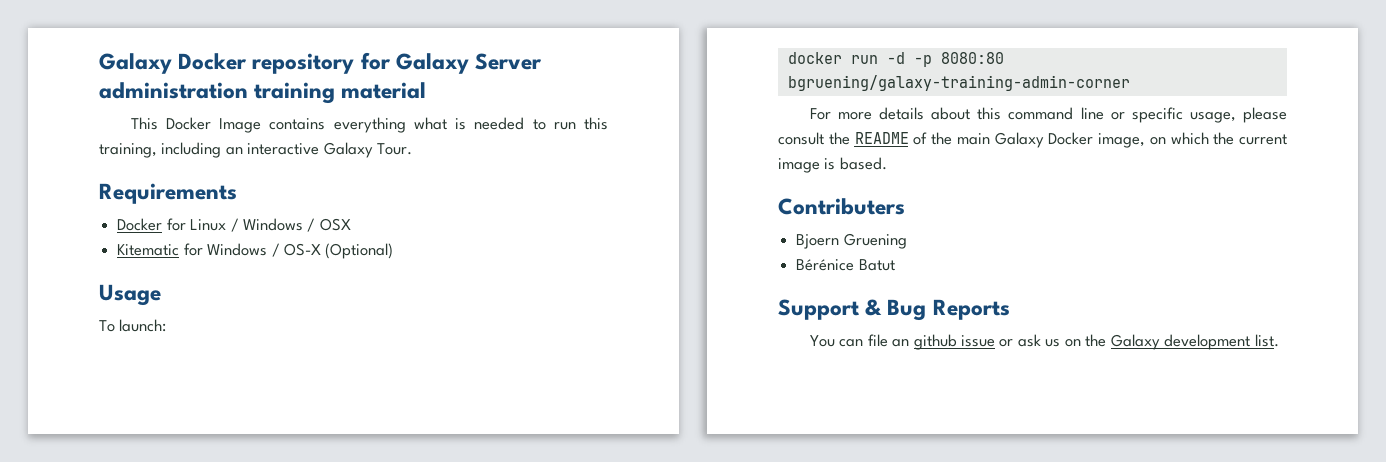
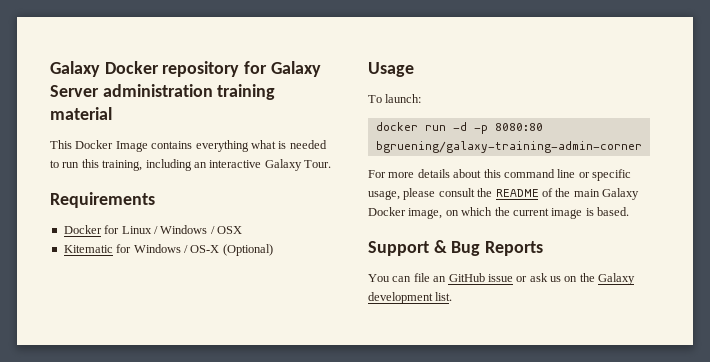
- Contributers
- Bjoern Gruening
- Bérénice Batut
- You can file an github issue or ask us on the Galaxy development list.
+ You can file an GitHub issue or ask us on the Galaxy development list.

